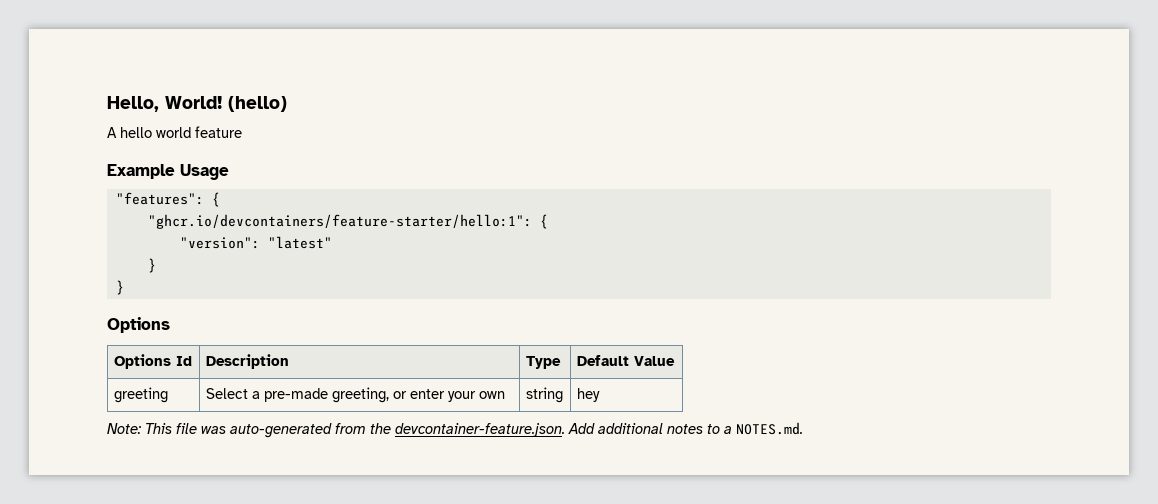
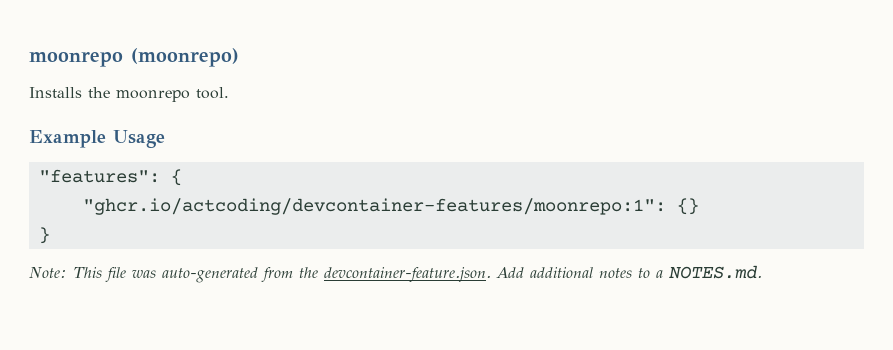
- Hello, World! (hello)
- A hello world feature
+ moonrepo (moonrepo)
+ Installs the moonrepo tool.
  Example Usage
  "features": {
- "ghcr.io/devcontainers/feature-starter/hello:1": {
- "version": "latest"
+ "ghcr.io/actcoding/devcontainer-features/moonrepo:1": {}
  }
- }
- Options
- Options Id | Description | Type | Default Value
- greeting | Select a pre-made greeting, or enter your own | string | hey

